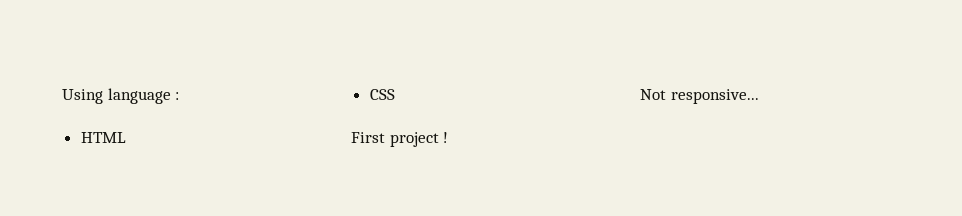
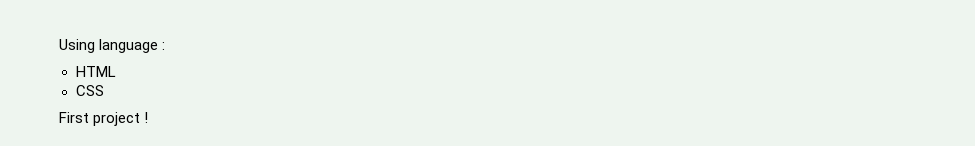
- Not responsive...

